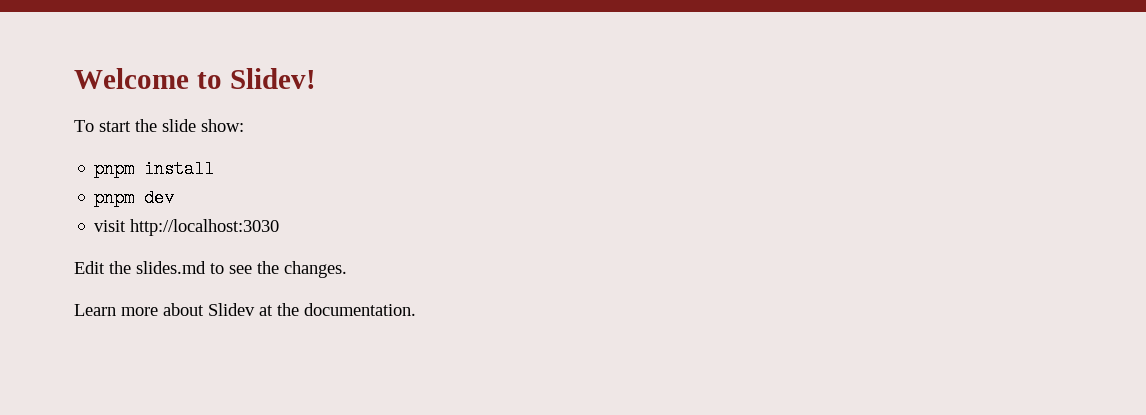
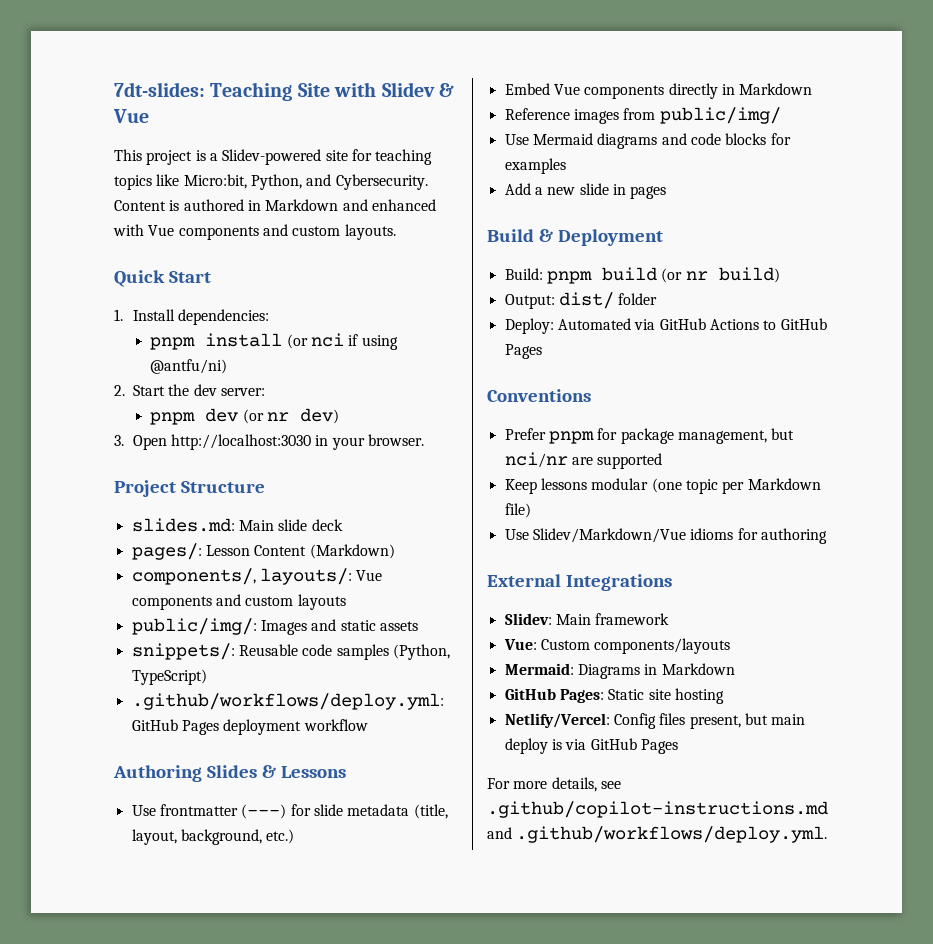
- Welcome to Slidev!
- To start the slide show:
- pnpm install
- pnpm dev
- visit http://localhost:3030
- Edit the slides.md to see the changes.
- Learn more about Slidev at the documentation.
+ 7dt-slides: Teaching Site with Slidev & Vue
+ This project is a Slidev-powered site for teaching topics like Micro:bit, Python, and Cybersecurity. Content is authored in Markdown and enhanced with Vue components and custom layouts.
+ Quick Start
+ 1. Install dependencies:
+ pnpm install (or nci if using @antfu/ni)
+ 2. Start the dev server:
+ pnpm dev (or nr dev)
+ 3. Open http://localhost:3030 in your browser.
+ Project Structure
+ slides.md: Main slide deck
+ pages/: Lesson Content (Markdown)
+ components/, layouts/: Vue components and custom layouts
+ public/img/: Images and static assets
+ snippets/: Reusable code samples (Python, TypeScript)
+ .github/workflows/deploy.yml: GitHub Pages deployment workflow
+ Authoring Slides & Lessons
+ Use frontmatter (---) for slide metadata (title, layout, background, etc.)
+ Embed Vue components directly in Markdown
+ Reference images from public/img/
+ Use Mermaid diagrams and code blocks for examples
+ Add a new slide in pages
+ Build & Deployment
+ Build: pnpm build (or nr build)
+ Output: dist/ folder
+ Deploy: Automated via GitHub Actions to GitHub Pages
+ Conventions
+ Prefer pnpm for package management, but nci/nr are supported
+ Keep lessons modular (one topic per Markdown file)
+ Use Slidev/Markdown/Vue idioms for authoring
+ External Integrations
+ Slidev: Main framework
+ Vue: Custom components/layouts
+ Mermaid: Diagrams in Markdown
+ GitHub Pages: Static site hosting
+ Netlify/Vercel: Config files present, but main deploy is via GitHub Pages
+ For more details, see .github/copilot-instructions.md and .github/workflows/deploy.yml.

